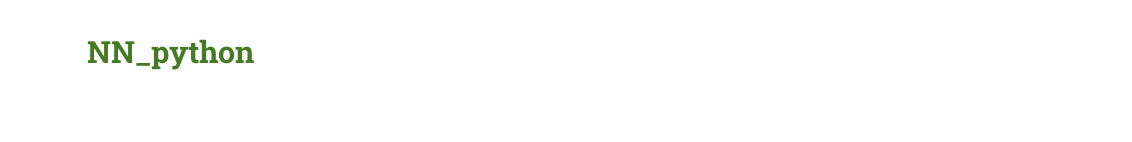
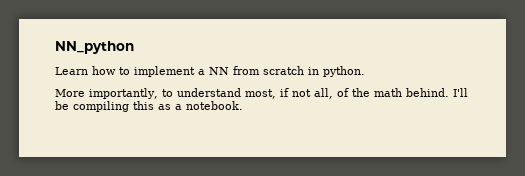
+ Learn how to implement a NN from scratch in python.
+ More importantly, to understand most, if not all, of the math behind. I'll be compiling this as a notebook.

